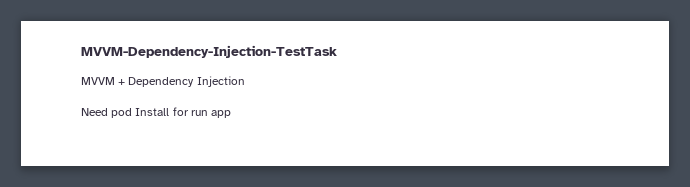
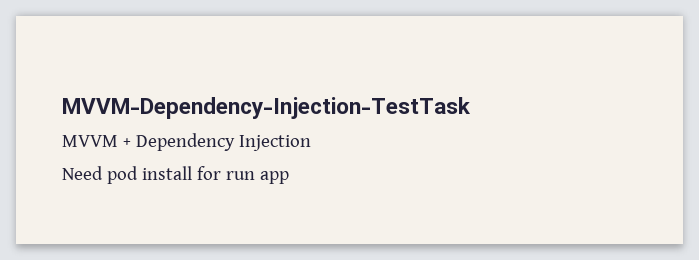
- Need pod Install for run app
+ Need pod install for run app

